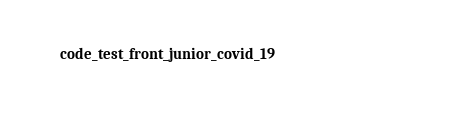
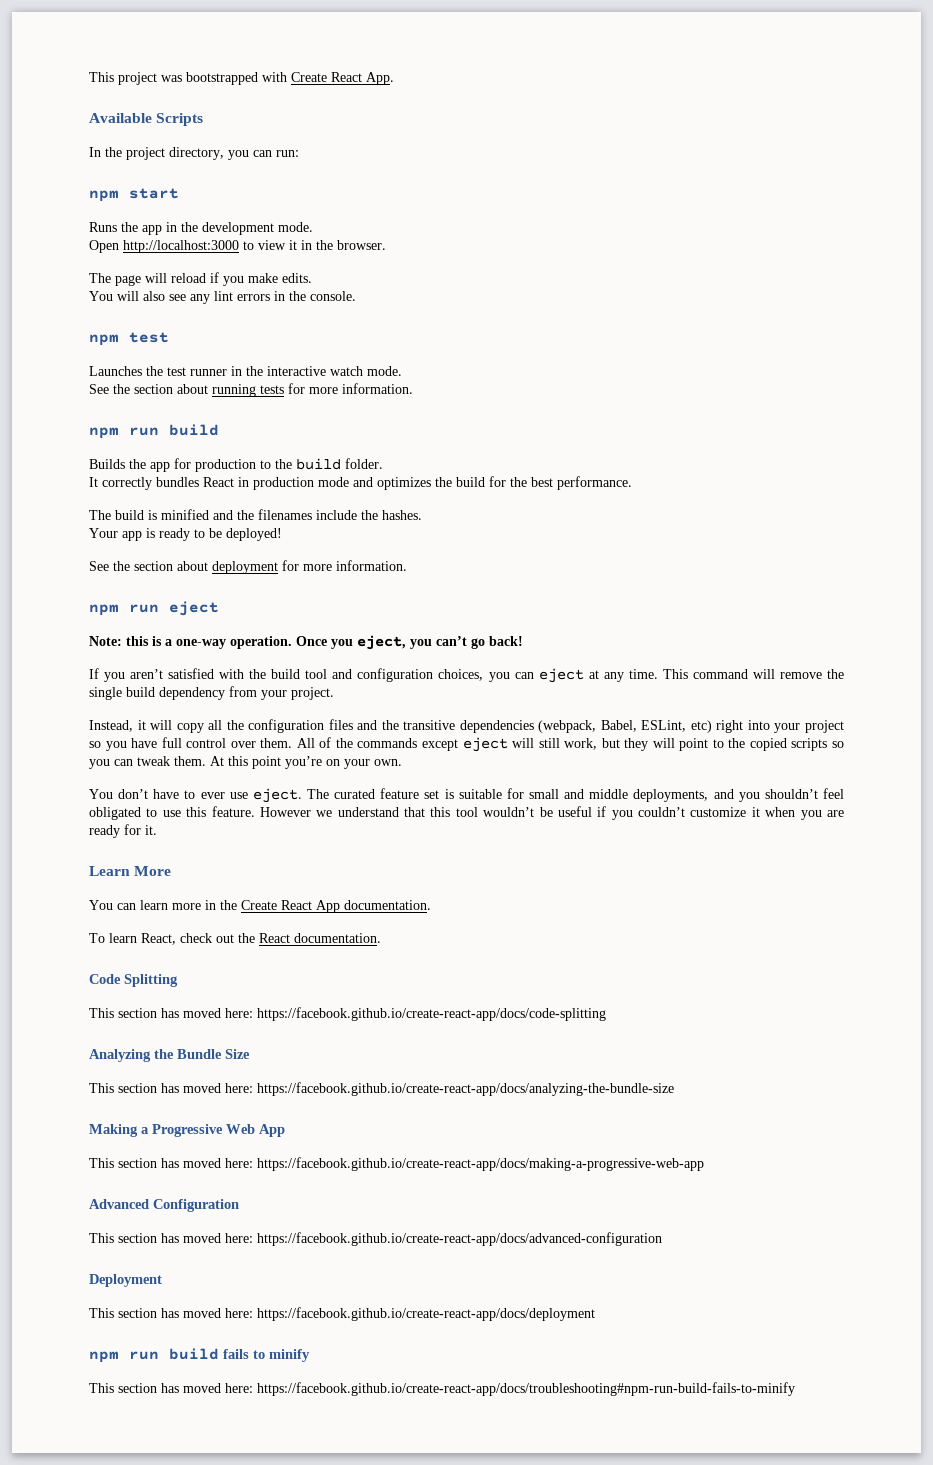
- code_test_front_junior_covid_19
+ This project was bootstrapped with Create React App.
+ Available Scripts
+ In the project directory, you can run:
+ npm start
+ Runs the app in the development mode.
+ Open http://localhost:3000 to view it in the browser.
+ The page will reload if you make edits.
+ You will also see any lint errors in the console.
+ npm test
+ Launches the test runner in the interactive watch mode.
+ See the section about running tests for more information.
+ npm run build
+ Builds the app for production to the build folder.
+ It correctly bundles React in production mode and optimizes the build for the best performance.
+ The build is minified and the filenames include the hashes.
+ Your app is ready to be deployed!
+ See the section about deployment for more information.
+ npm run eject
+ Note: this is a one-way operation. Once you eject, you can’t go back!
+ If you aren’t satisfied with the build tool and configuration choices, you can eject at any time. This command will remove the single build dependency from your project.
+ Instead, it will copy all the configuration files and the transitive dependencies (webpack, Babel, ESLint, etc) right into your project so you have full control over them. All of the commands except eject will still work, but they will point to the copied scripts so you can tweak them. At this point you’re on your own.
+ You don’t have to ever use eject. The curated feature set is suitable for small and middle deployments, and you shouldn’t feel obligated to use this feature. However we understand that this tool wouldn’t be useful if you couldn’t customize it when you are ready for it.
+ Learn More
+ You can learn more in the Create React App documentation.
+ To learn React, check out the React documentation.
+ Code Splitting
+ This section has moved here: https://facebook.github.io/create-react-app/docs/code-splitting
+ Analyzing the Bundle Size
+ This section has moved here: https://facebook.github.io/create-react-app/docs/analyzing-the-bundle-size
+ Making a Progressive Web App
+ This section has moved here: https://facebook.github.io/create-react-app/docs/making-a-progressive-web-app
+ Advanced Configuration
+ This section has moved here: https://facebook.github.io/create-react-app/docs/advanced-configuration
+ Deployment
+ This section has moved here: https://facebook.github.io/create-react-app/docs/deployment
+ npm run build fails to minify
+ This section has moved here: https://facebook.github.io/create-react-app/docs/troubleshooting#npm-run-build-fails-to-minify

